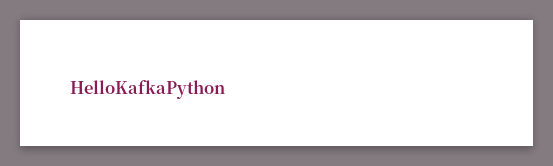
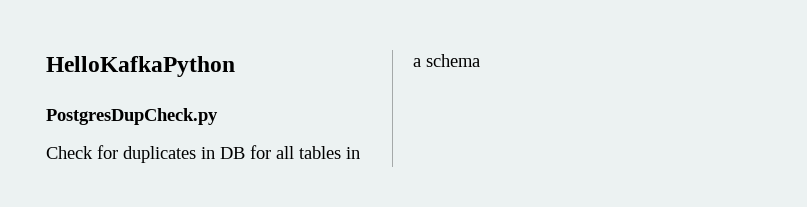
+ PostgresDupCheck.py
+ Check for duplicates in DB for all tables in a schema

